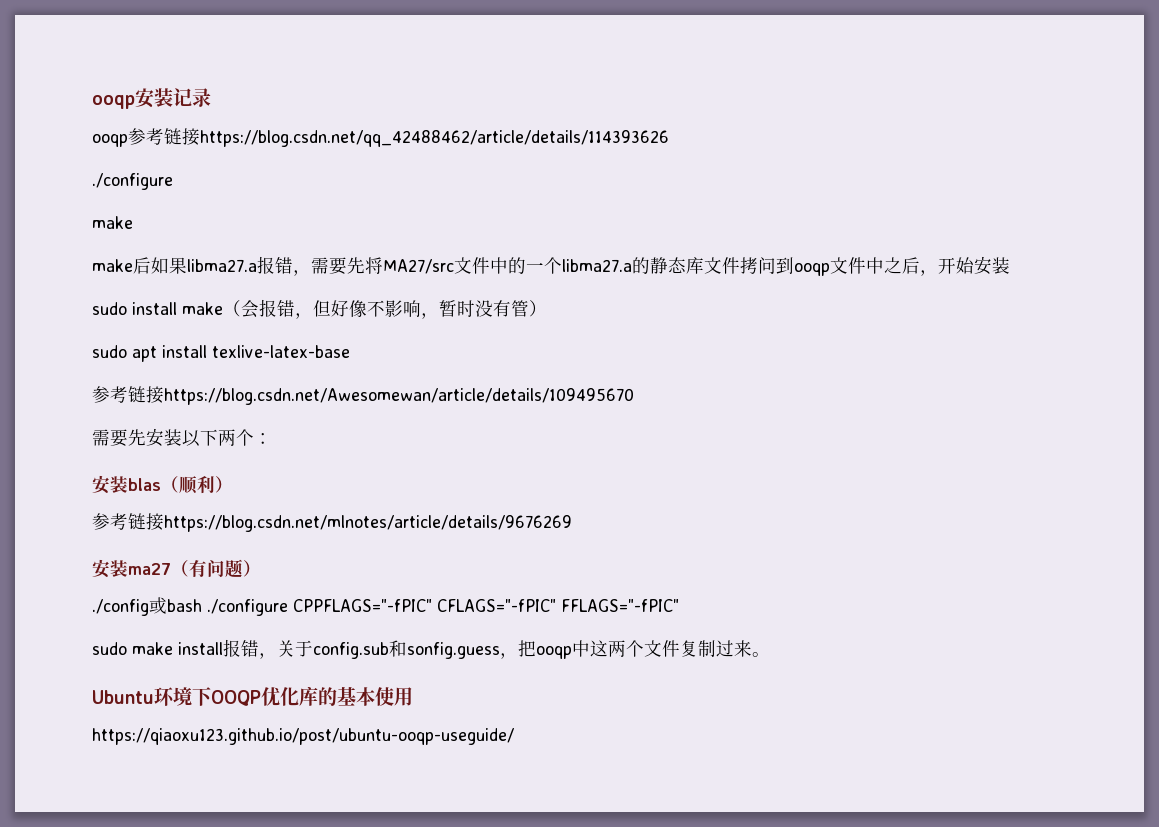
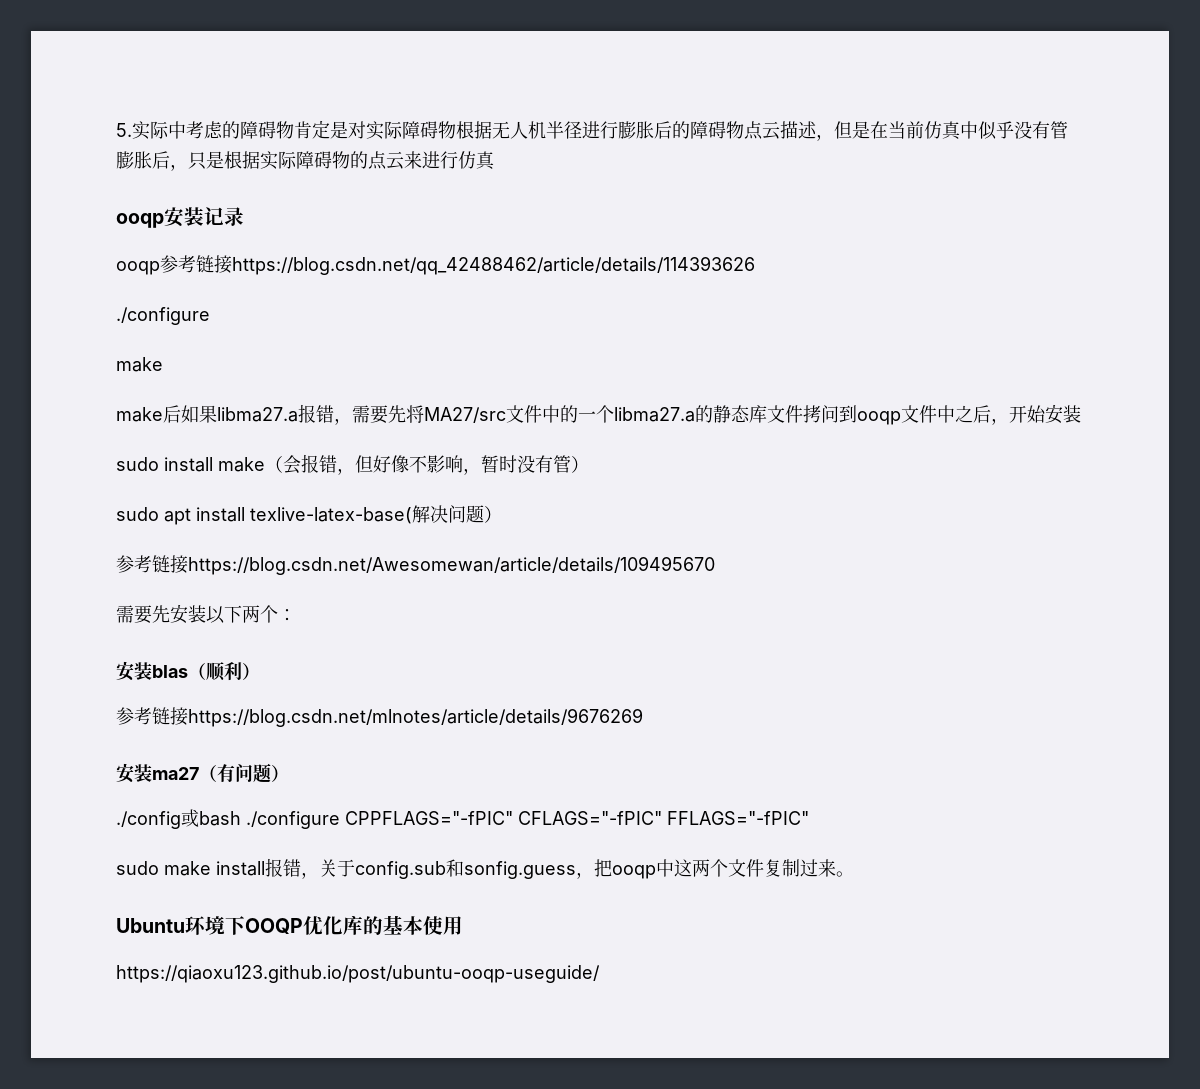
+ 5.实际中考虑的障碍物肯定是对实际障碍物根据无人机半径进行膨胀后的障碍物点云描述，但是在当前仿真中似乎没有管膨胀后，只是根据实际障碍物的点云来进行仿真
- sudo apt install texlive-latex-base
+ sudo apt install texlive-latex-base(解决问题）

